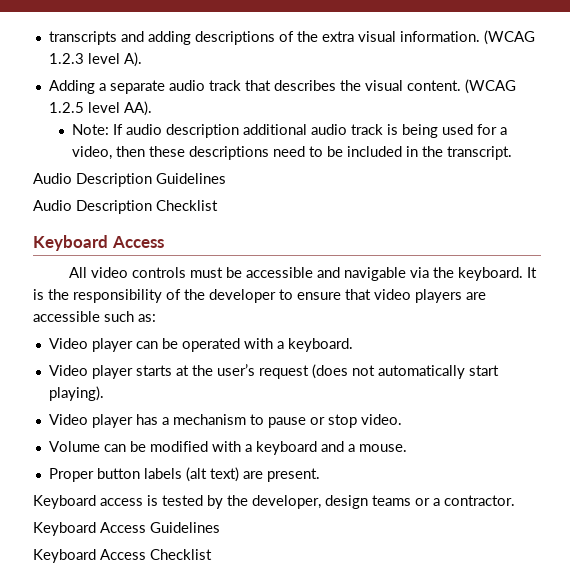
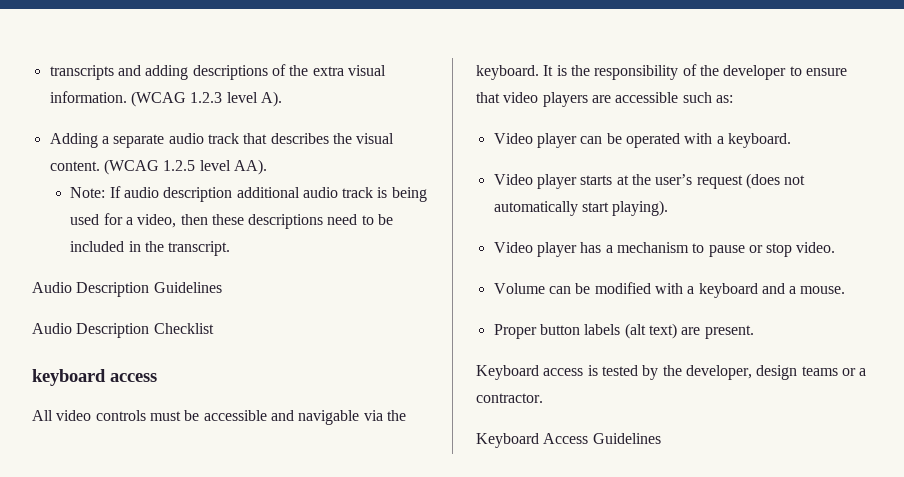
  Audio Description Checklist
- Keyboard Access
+ keyboard access
- Keyboard Access Checklist

